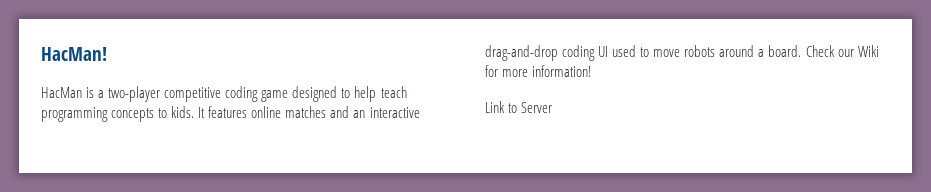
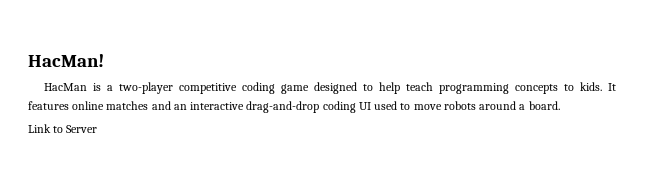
- Check our Wiki for more information!

